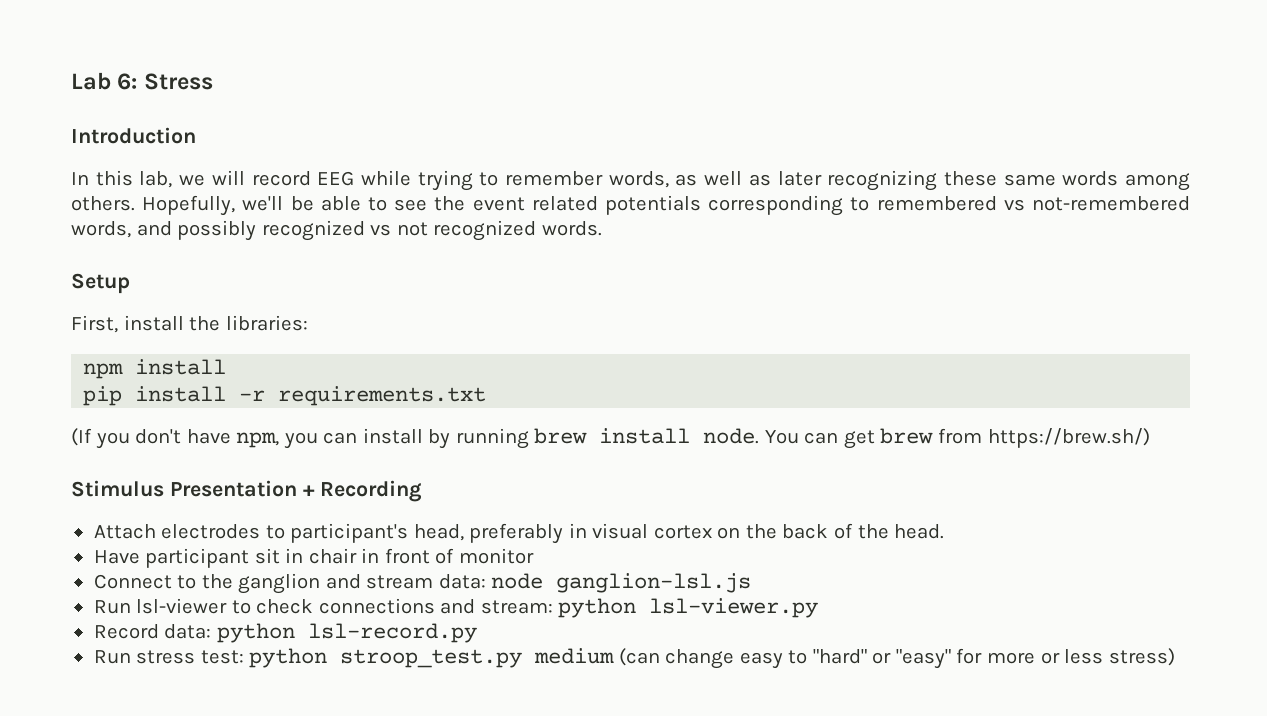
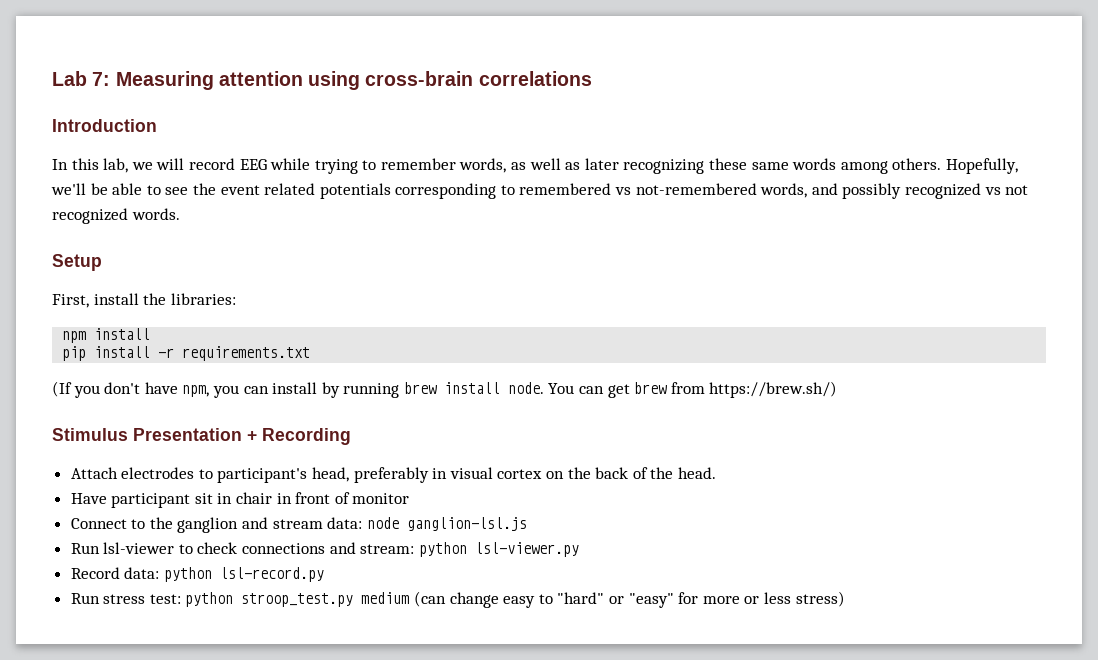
- Lab 6: Stress
+ Lab 7: Measuring attention using cross-brain correlations

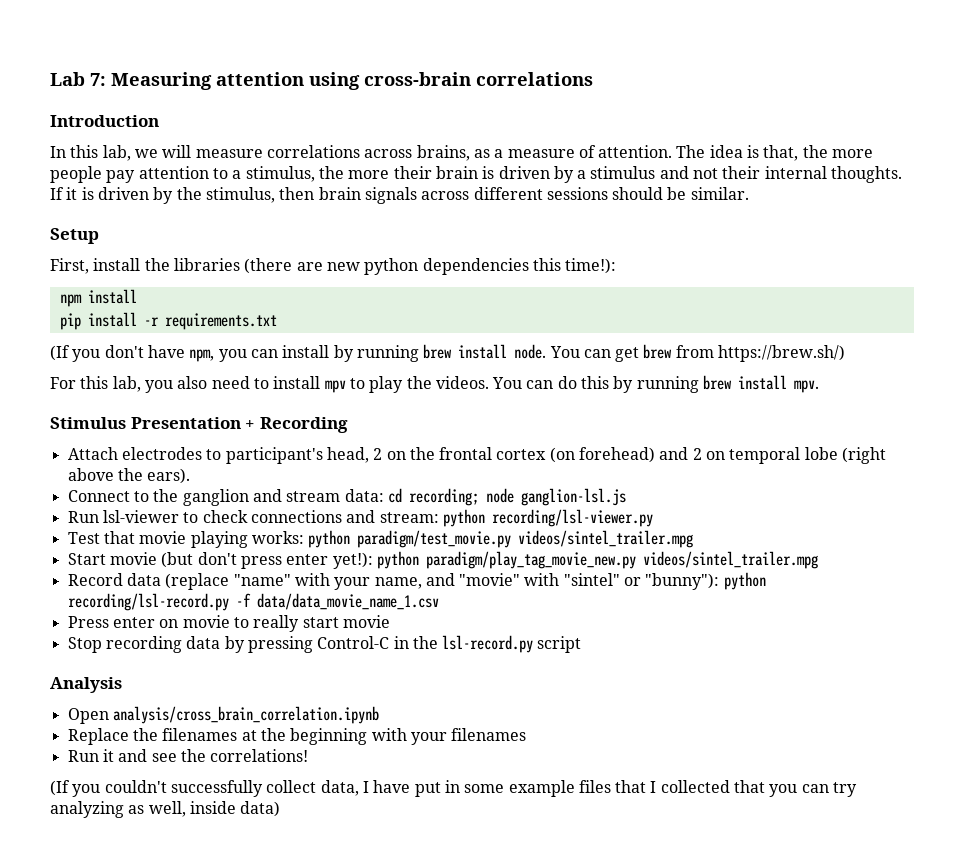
- In this lab, we will record EEG while trying to remember words, as well as later recognizing these same words among others. Hopefully, we'll be able to see the event related potentials corresponding to remembered vs not-remembered words, and possibly recognized vs not recognized words.
+ In this lab, we will measure correlations across brains, as a measure of attention. The idea is that, the more people pay attention to a stimulus, the more their brain is driven by a stimulus and not their internal thoughts. If it is driven by the stimulus, then brain signals across different sessions should be similar.
  Setup
- First, install the libraries:
+ First, install the libraries (there are new python dependencies this time!):
+ For this lab, you also need to install mpv to play the videos. You can do this by running brew install mpv.
- Attach electrodes to participant's head, preferably in visual cortex on the back of the head.
- Have participant sit in chair in front of monitor
+ Attach electrodes to participant's head, 2 on the frontal cortex (on forehead) and 2 on temporal lobe (right above the ears).
- Connect to the ganglion and stream data: node ganglion-lsl.js
+ Connect to the ganglion and stream data: cd recording; node ganglion-lsl.js
- Run lsl-viewer to check connections and stream: python lsl-viewer.py
- Record data: python lsl-record.py
- Run stress test: python stroop_test.py medium (can change easy to "hard" or "easy" for more or less stress)
+ Run lsl-viewer to check connections and stream: python recording/lsl-viewer.py
+ Test that movie playing works: python paradigm/test_movie.py videos/sintel_trailer.mpg
+ Start movie (but don't press enter yet!): python paradigm/play_tag_movie_new.py videos/sintel_trailer.mpg
+ Record data (replace "name" with your name, and "movie" with "sintel" or "bunny"): python recording/lsl-record.py -f data/data_movie_name_1.csv
+ Press enter on movie to really start movie
+ Stop recording data by pressing Control-C in the lsl-record.py script
+ Analysis
+ Open analysis/cross_brain_correlation.ipynb
+ Replace the filenames at the beginning with your filenames
+ Run it and see the correlations!
+ (If you couldn't successfully collect data, I have put in some example files that I collected that you can try analyzing as well, inside data)

